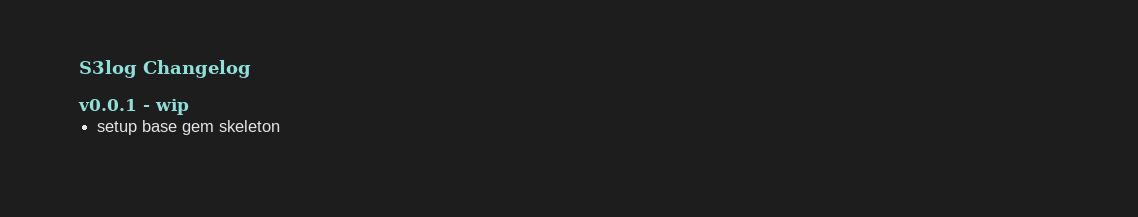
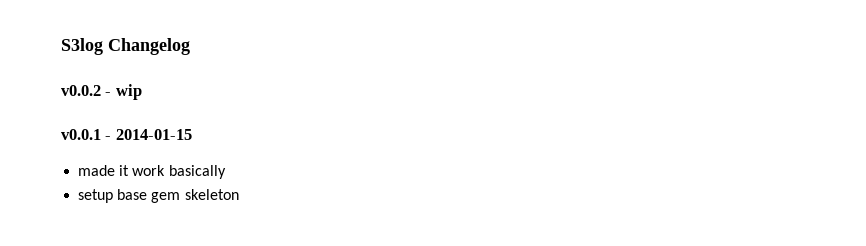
+ v0.0.2 - wip
- v0.0.1 - wip
+ v0.0.1 - 2014-01-15
+ made it work basically

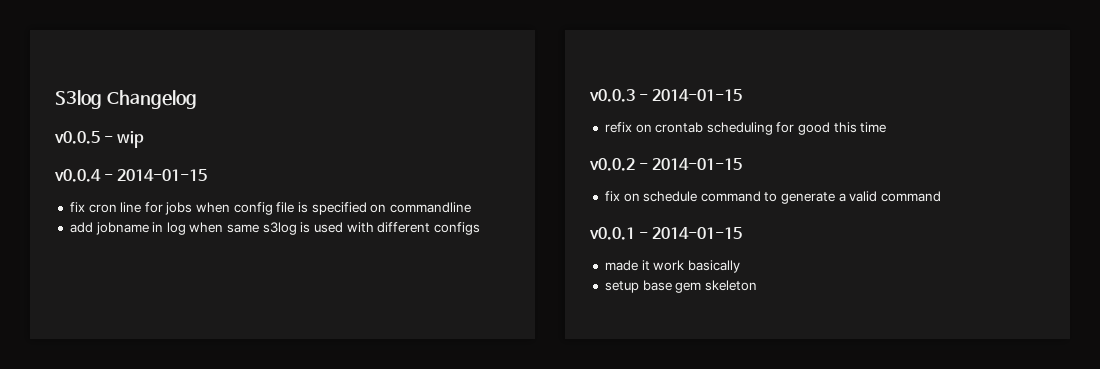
- v0.0.2 - wip
+ v0.0.5 - wip
+ v0.0.4 - 2014-01-15
+ fix cron line for jobs when config file is specified on commandline
+ add jobname in log when same s3log is used with different configs
+ v0.0.3 - 2014-01-15
+ refix on crontab scheduling for good this time
+ v0.0.2 - 2014-01-15
+ fix on schedule command to generate a valid command

